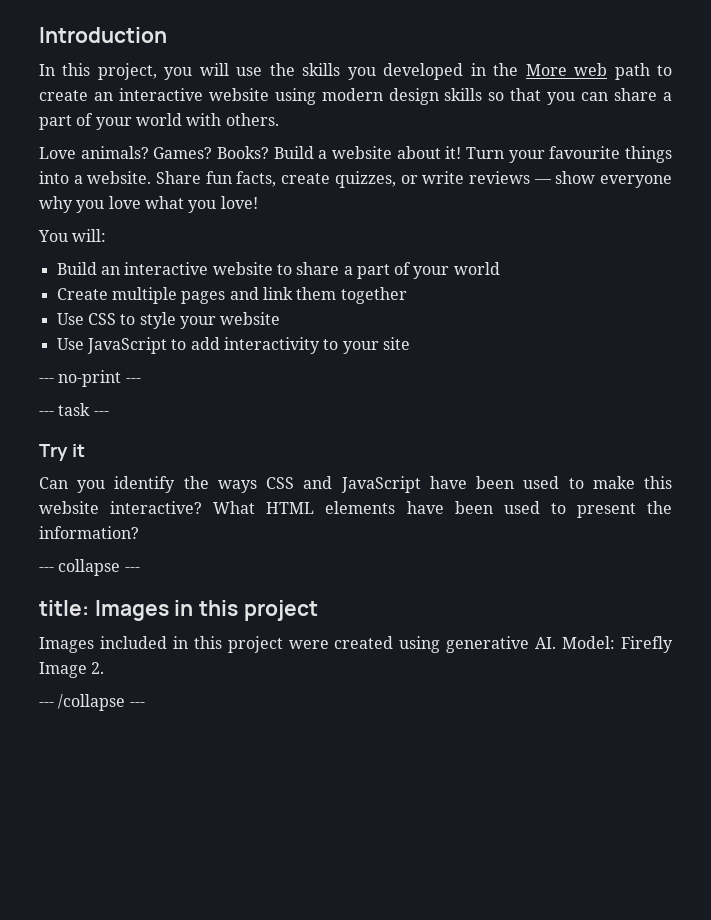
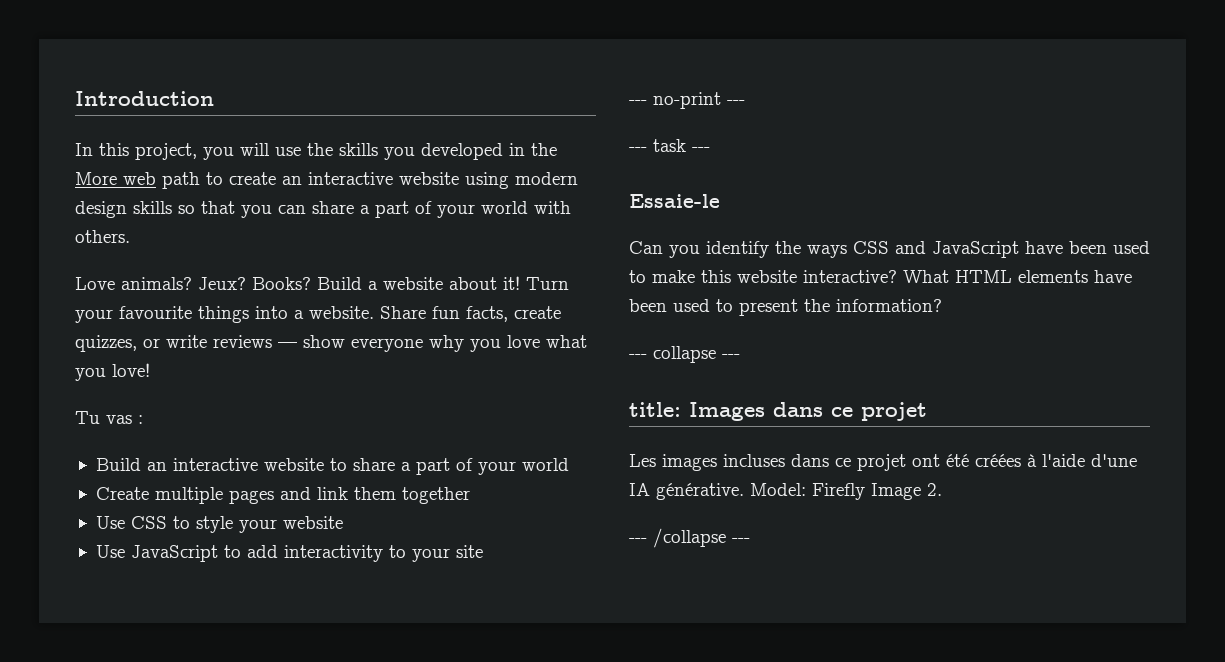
- Games?
+ Jeux?
- You will:
+ Tu vas :
- Try it
+ Essaie-le
- title: Images in this project
- Images included in this project were created using generative AI. Model: Firefly Image 2.
+ title: Images dans ce projet
+ Les images incluses dans ce projet ont été créées à l'aide d'une IA générative. Model: Firefly Image 2.

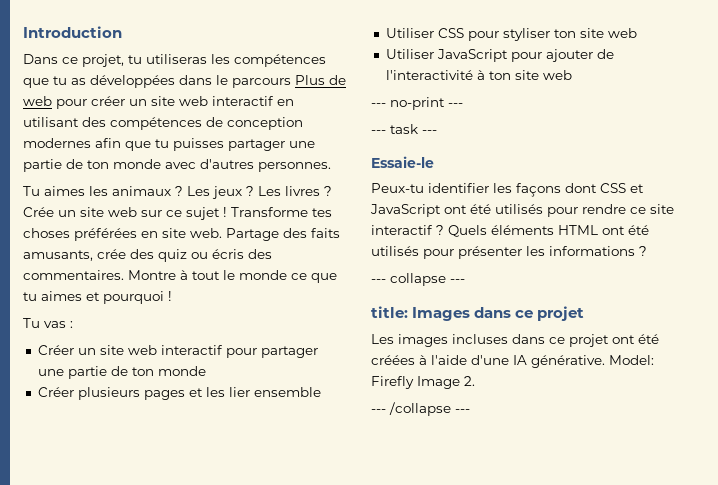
- In this project, you will use the skills you developed in the More web path to create an interactive website using modern design skills so that you can share a part of your world with others.
- Love animals? Jeux? Books? Build a website about it! Turn your favourite things into a website. Share fun facts, create quizzes, or write reviews — show everyone why you love what you love!
+ Dans ce projet, tu utiliseras les compétences que tu as développées dans le parcours Plus de web pour créer un site web interactif en utilisant des compétences de conception modernes afin que tu puisses partager une partie de ton monde avec d'autres personnes.
+ Tu aimes les animaux ? Les jeux ? Les livres ? Crée un site web sur ce sujet ! Transforme tes choses préférées en site web. Partage des faits amusants, crée des quiz ou écris des commentaires. Montre à tout le monde ce que tu aimes et pourquoi !
  Tu vas :
- Build an interactive website to share a part of your world
- Create multiple pages and link them together
- Use CSS to style your website
- Use JavaScript to add interactivity to your site
+ Créer un site web interactif pour partager une partie de ton monde
+ Créer plusieurs pages et les lier ensemble
+ Utiliser CSS pour styliser ton site web
+ Utiliser JavaScript pour ajouter de l'interactivité à ton site web
- Can you identify the ways CSS and JavaScript have been used to make this website interactive? What HTML elements have been used to present the information?
+ Peux-tu identifier les façons dont CSS et JavaScript ont été utilisés pour rendre ce site interactif ? Quels éléments HTML ont été utilisés pour présenter les informations ?

